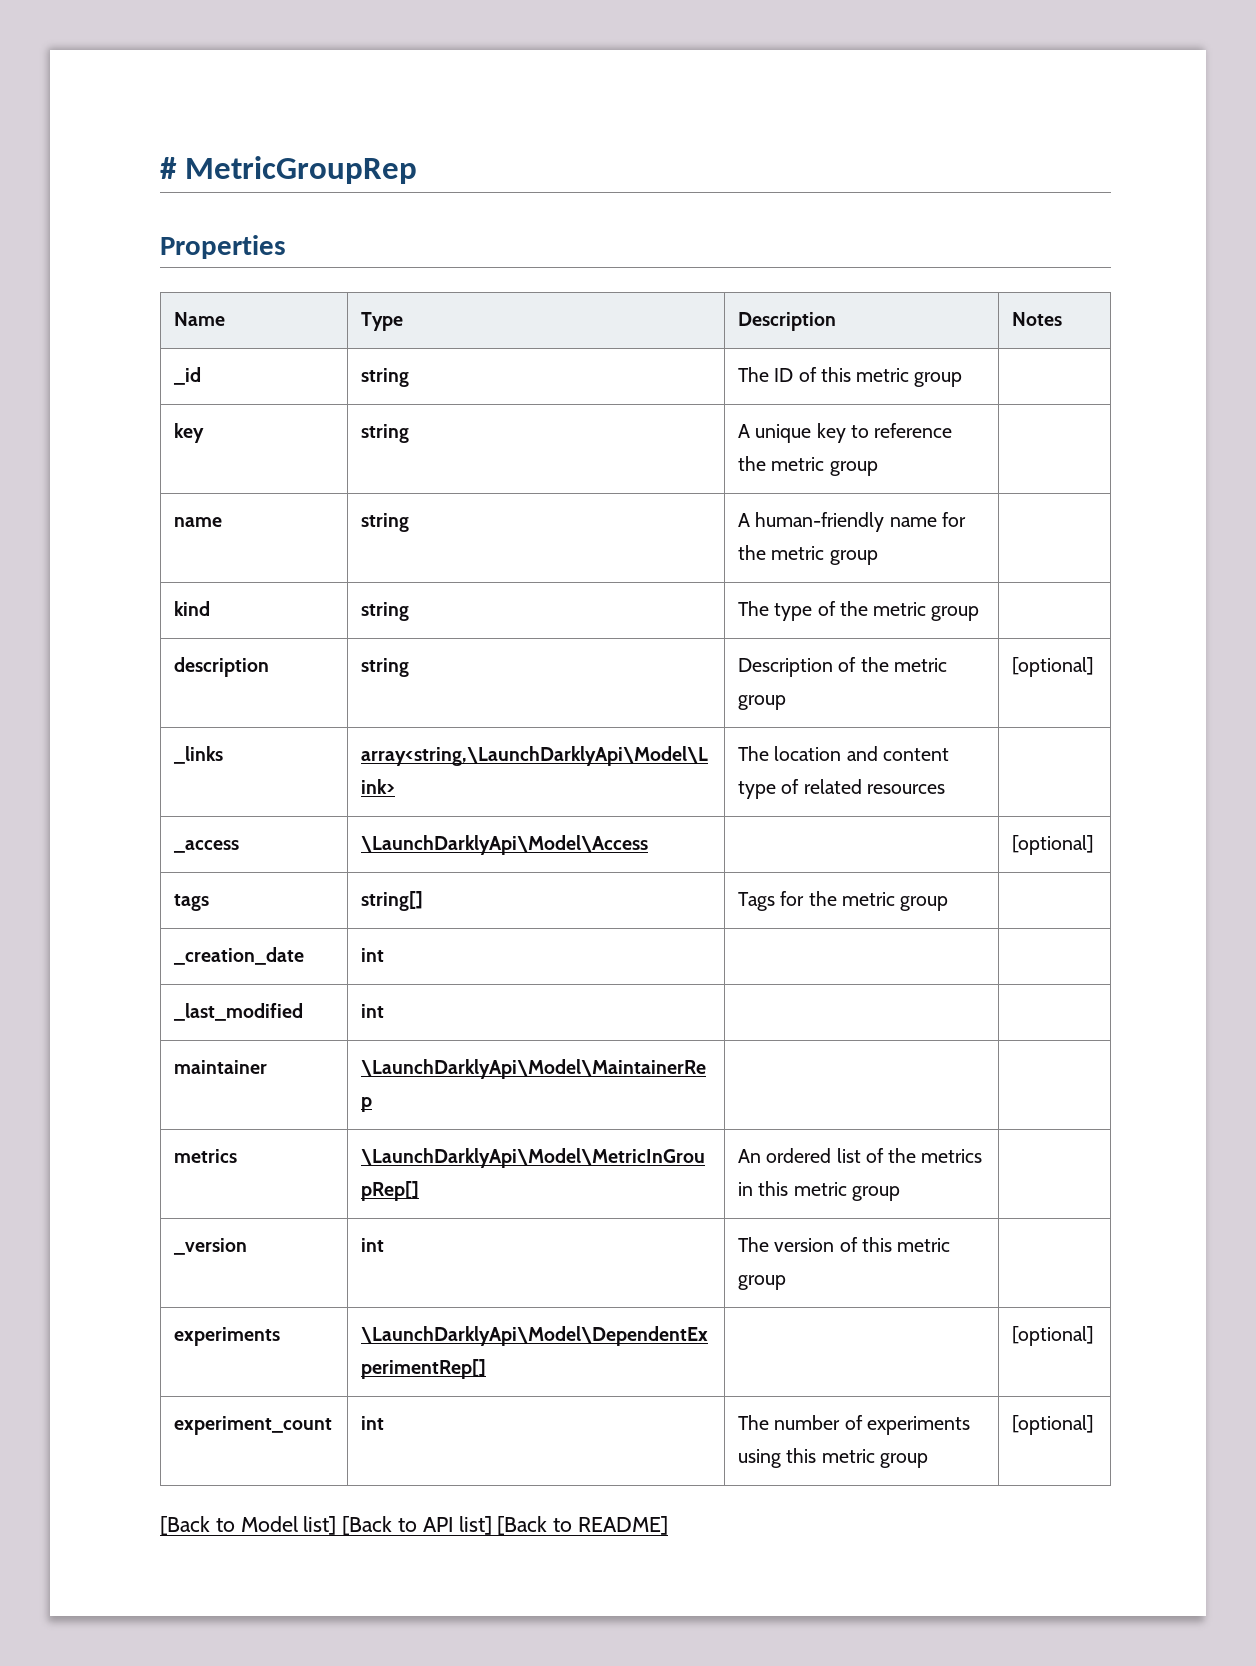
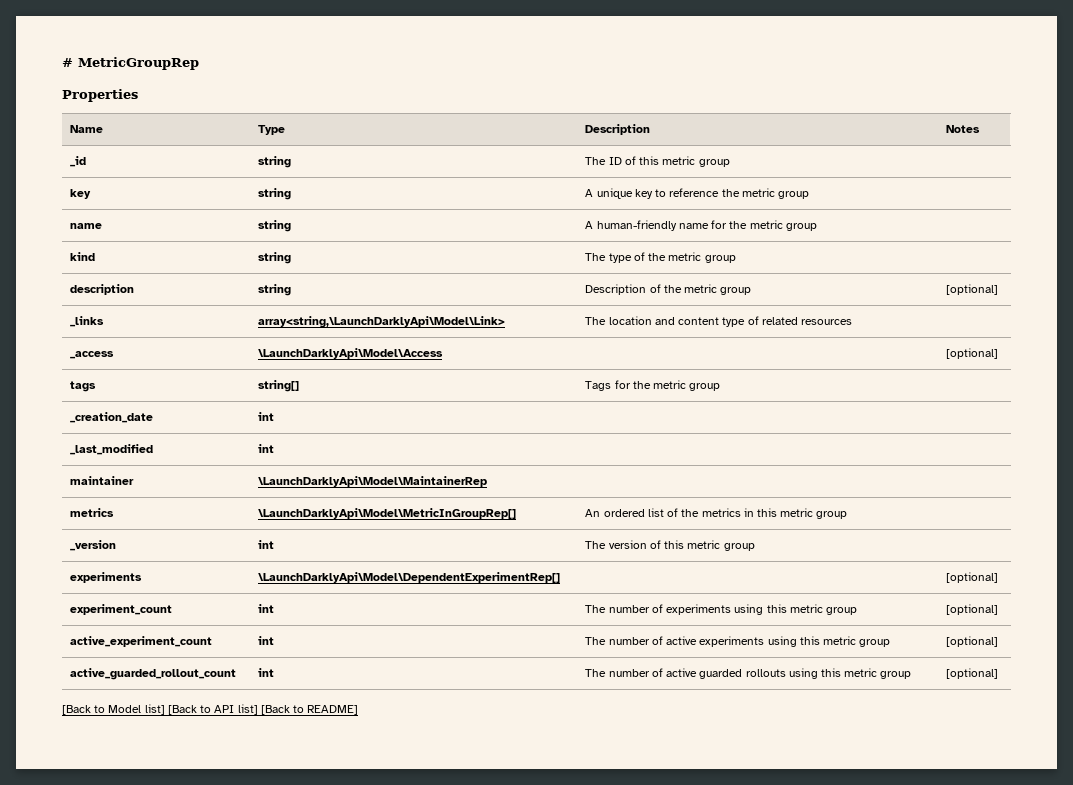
+ active_experiment_count | int | The number of active experiments using this metric group | [optional]
+ active_guarded_rollout_count | int | The number of active guarded rollouts using this metric group | [optional]

